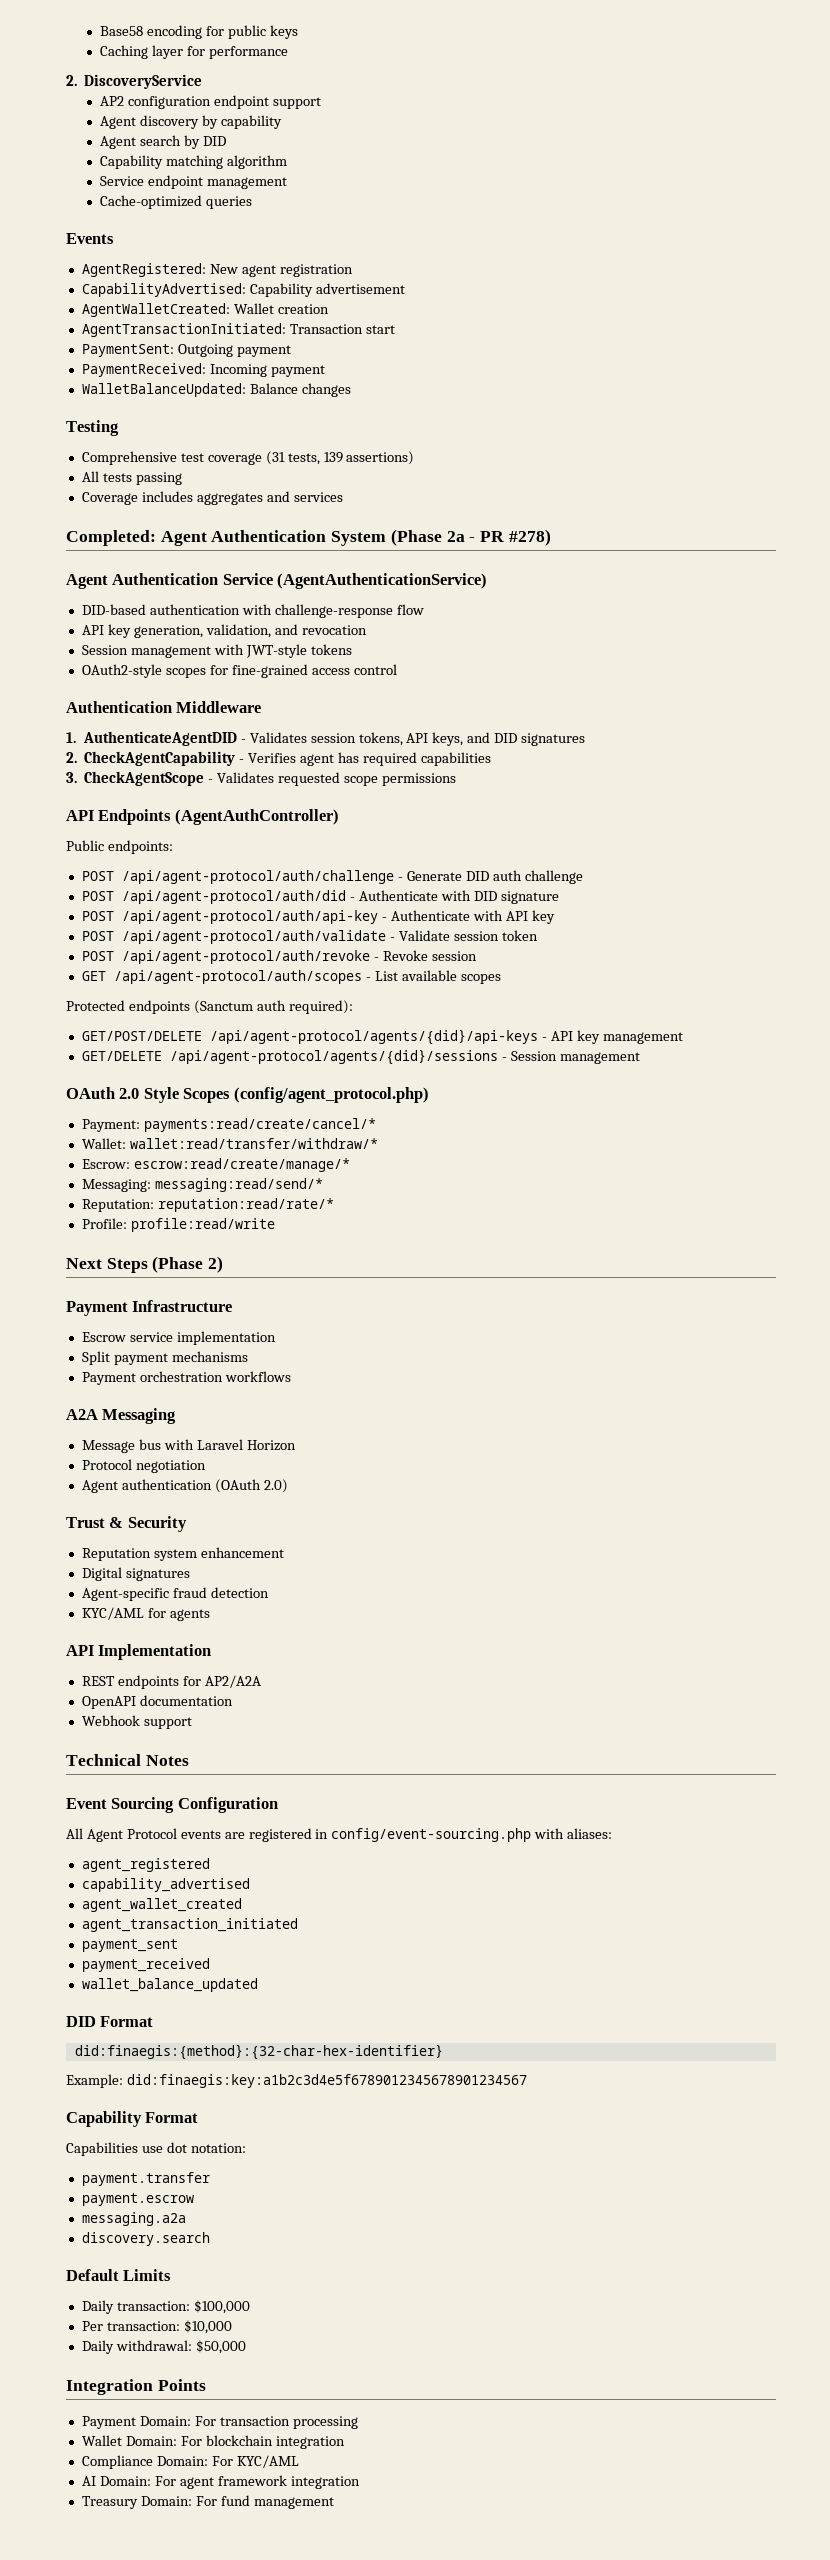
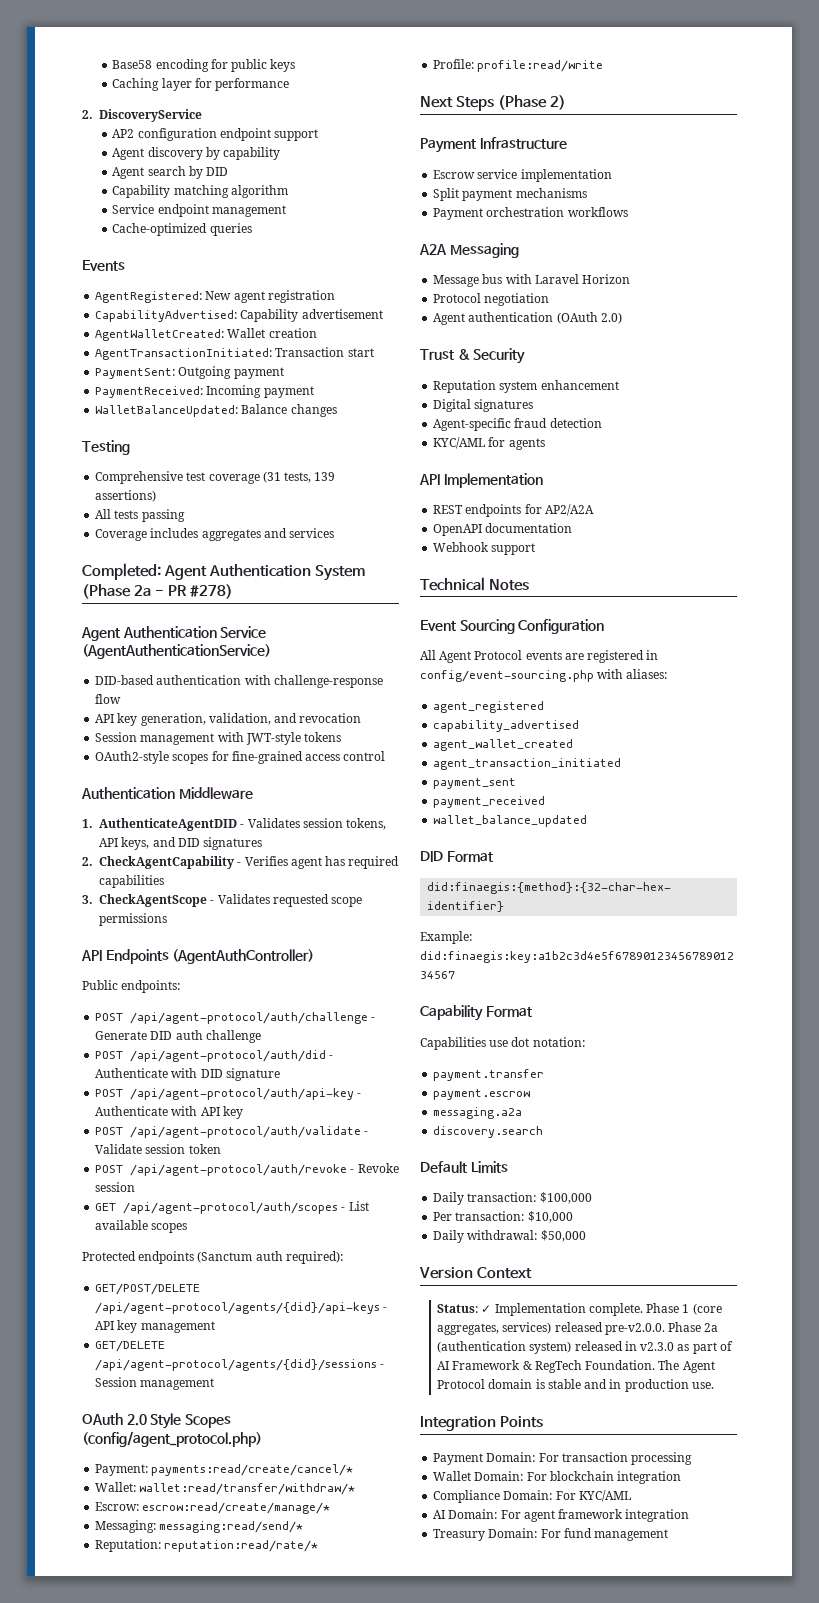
+ Version Context
+ Status: ✓ Implementation complete. Phase 1 (core aggregates, services) released pre-v2.0.0. Phase 2a (authentication system) released in v2.3.0 as part of AI Framework & RegTech Foundation. The Agent Protocol domain is stable and in production use.

